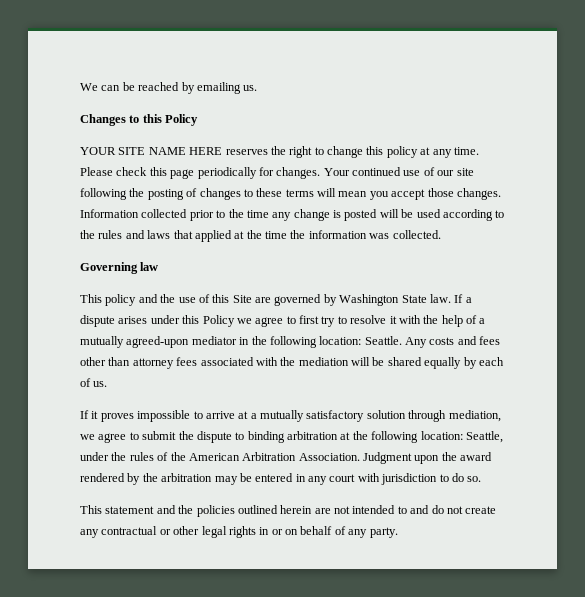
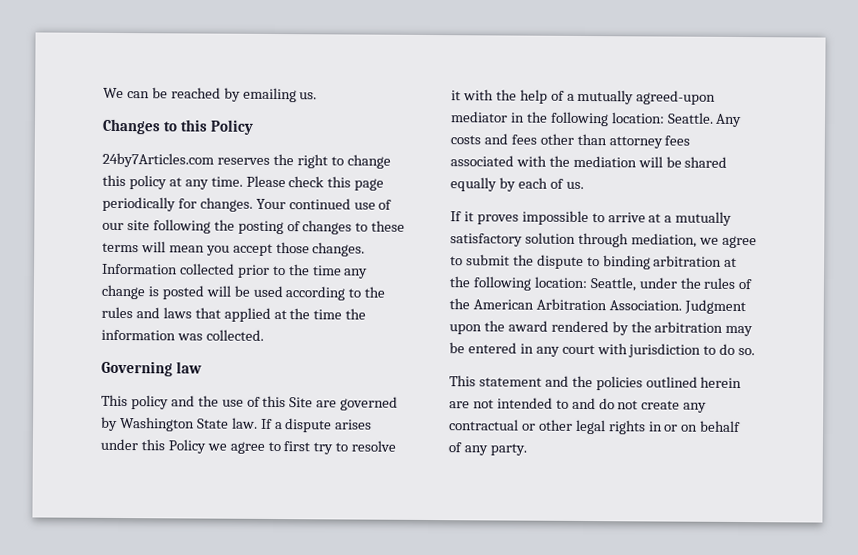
- YOUR SITE NAME HERE reserves the right to change this policy at any time.
+ 24by7Articles.com reserves the right to change this policy at any time.

